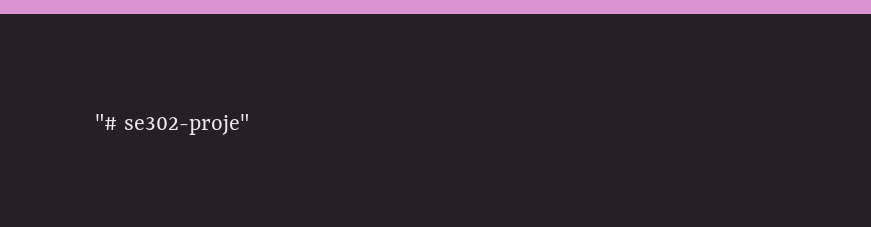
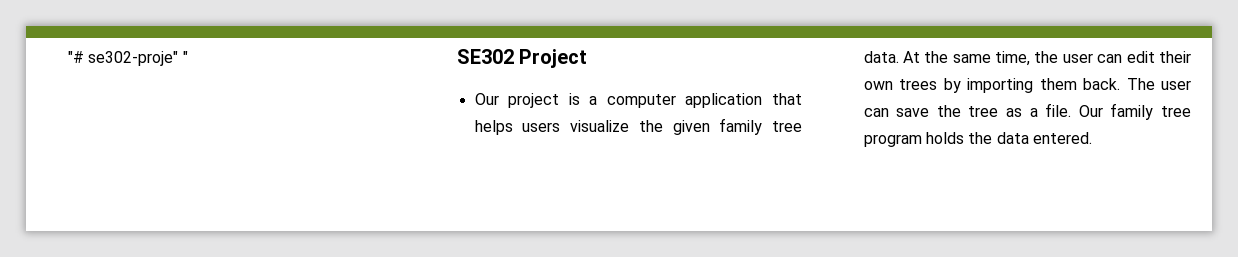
- "# se302-proje"
+ "# se302-proje" "
+ SE302 Project
+ Our project is a computer application that helps users visualize the given family tree data. At the same time, the user can edit their own trees by importing them back. The user can save the tree as a file. Our family tree program holds the data entered.

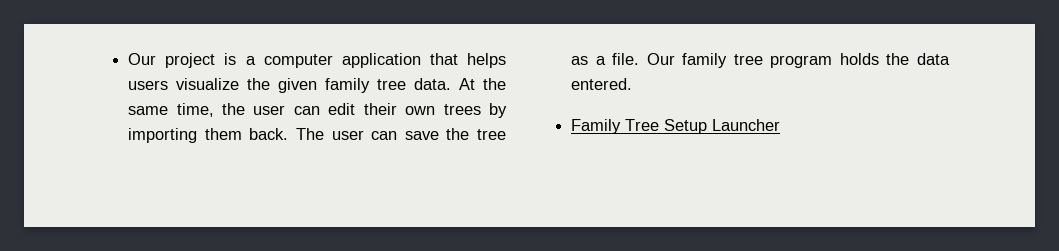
- "# se302-proje" "
- SE302 Project
+ Family Tree Setup Launcher

